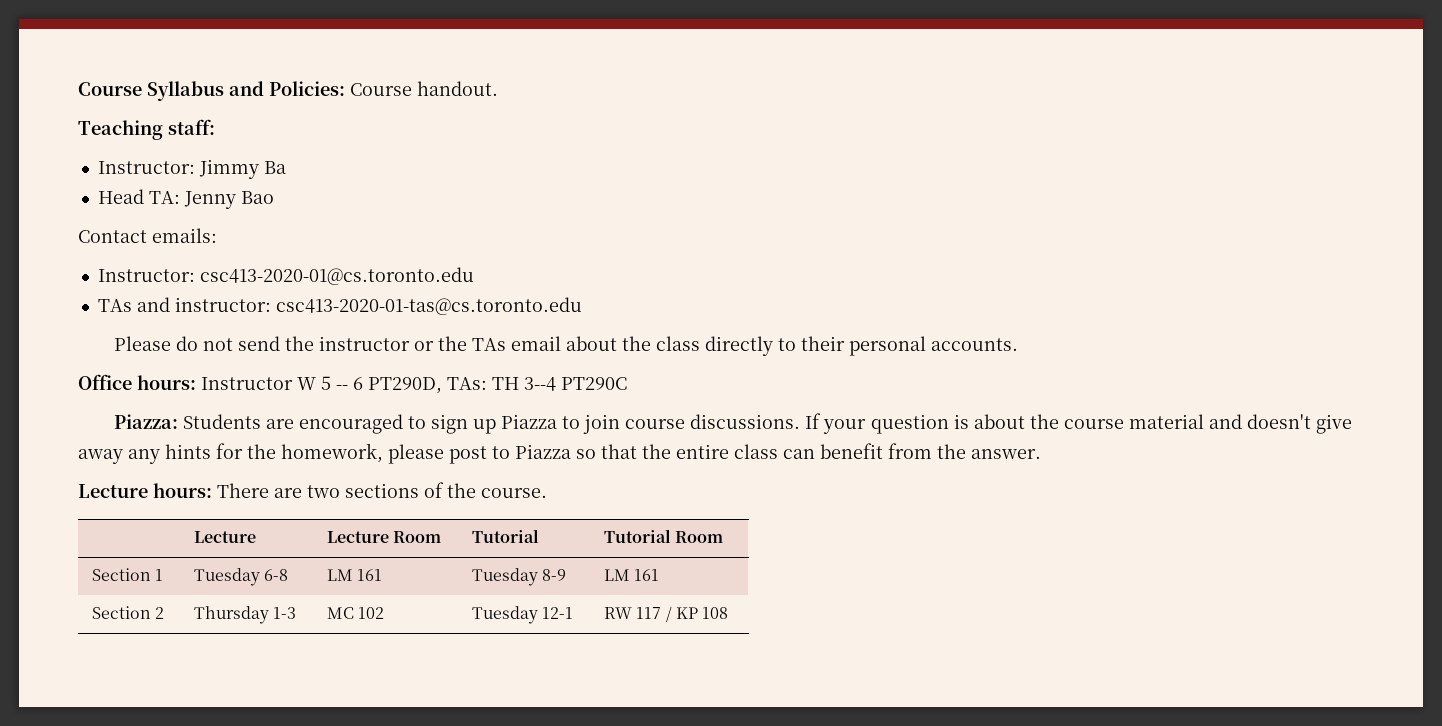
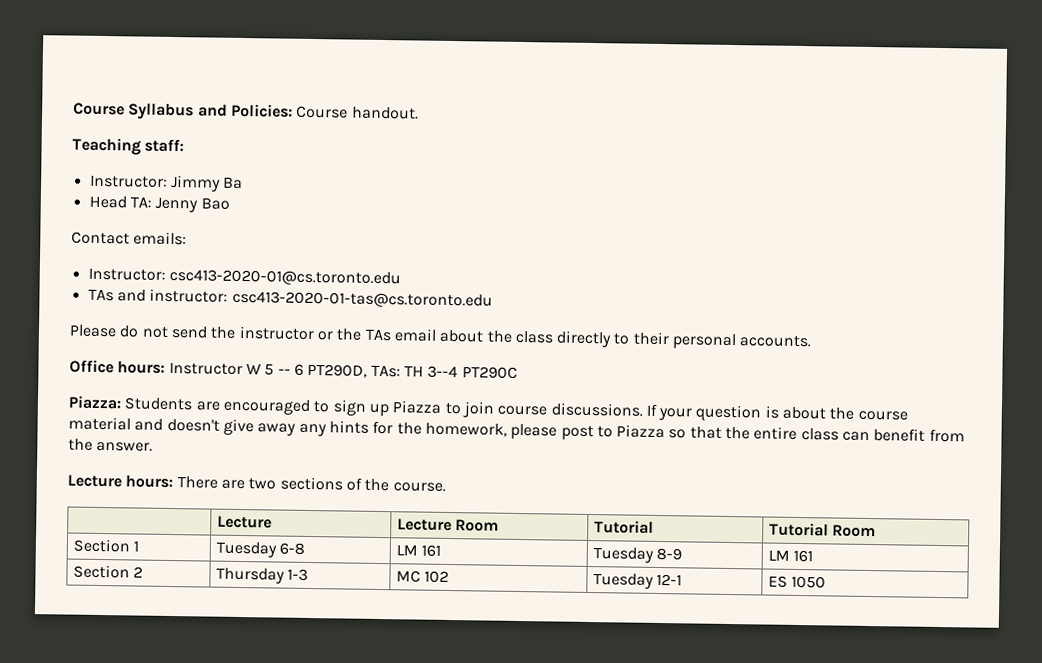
- Section 2 | Thursday 1-3 | MC 102 | Tuesday 12-1 | RW 117 / KP 108
+ Section 2 | Thursday 1-3 | MC 102 | Tuesday 12-1 | ES 1050

